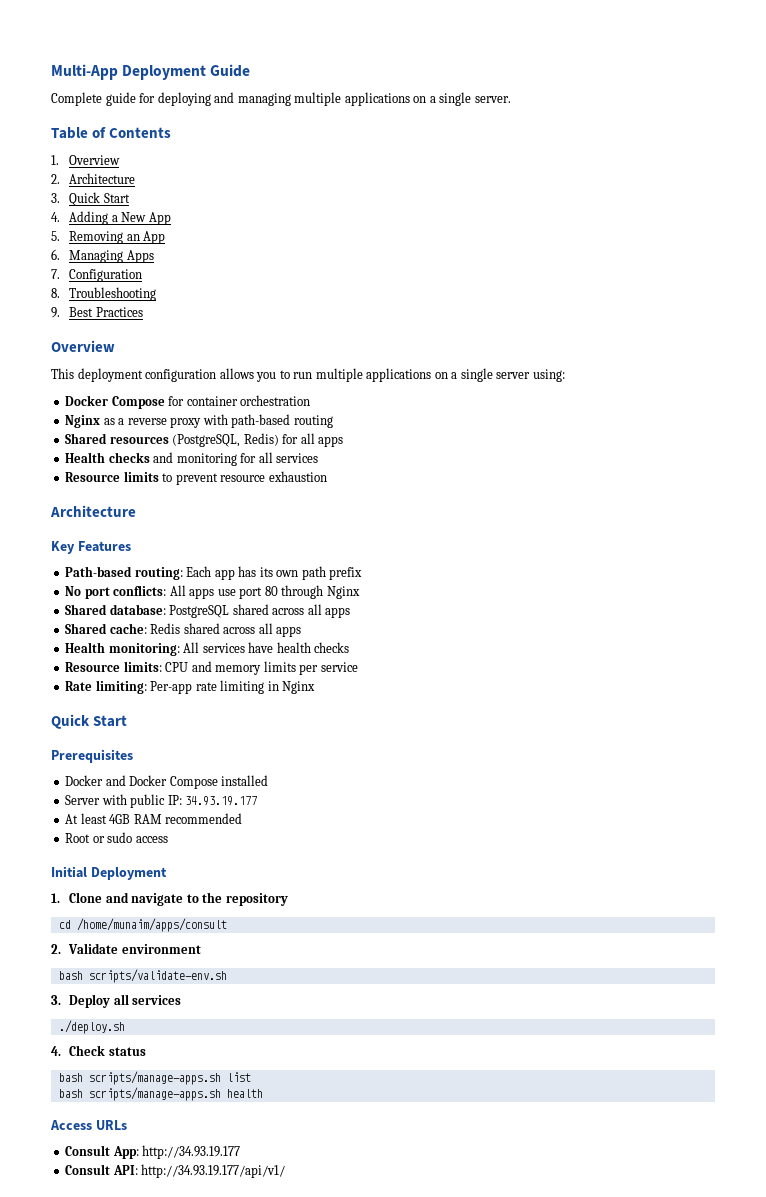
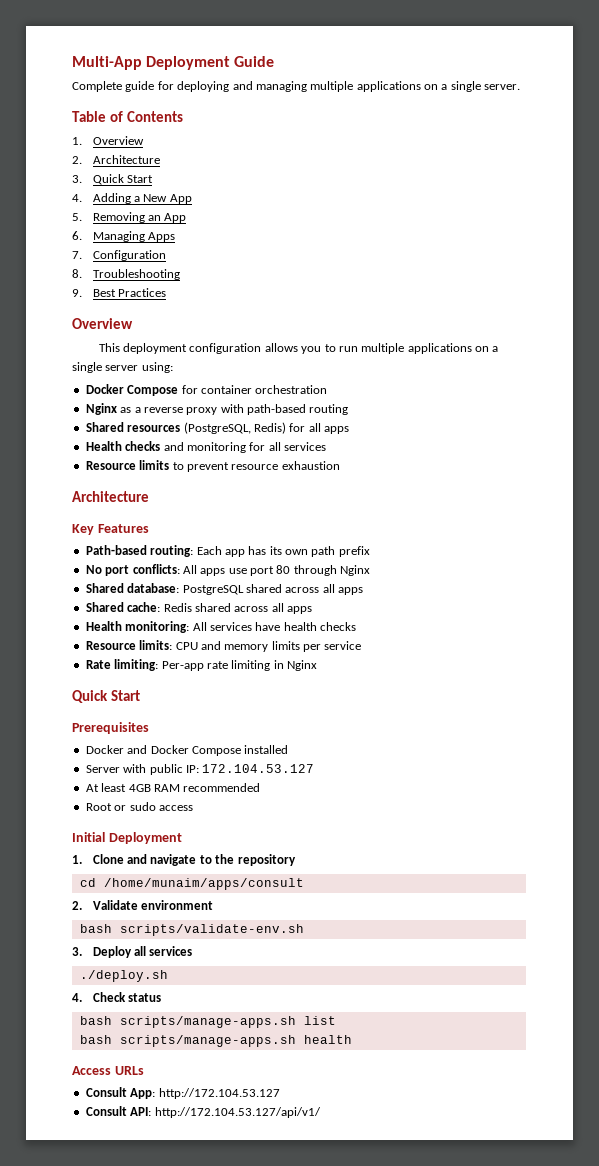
- Server with public IP: 34.93.19.177
+ Server with public IP: 172.104.53.127
- Consult App: http://34.93.19.177
+ Consult App: http://172.104.53.127
- Consult API: http://34.93.19.177/api/v1/
+ Consult API: http://172.104.53.127/api/v1/

